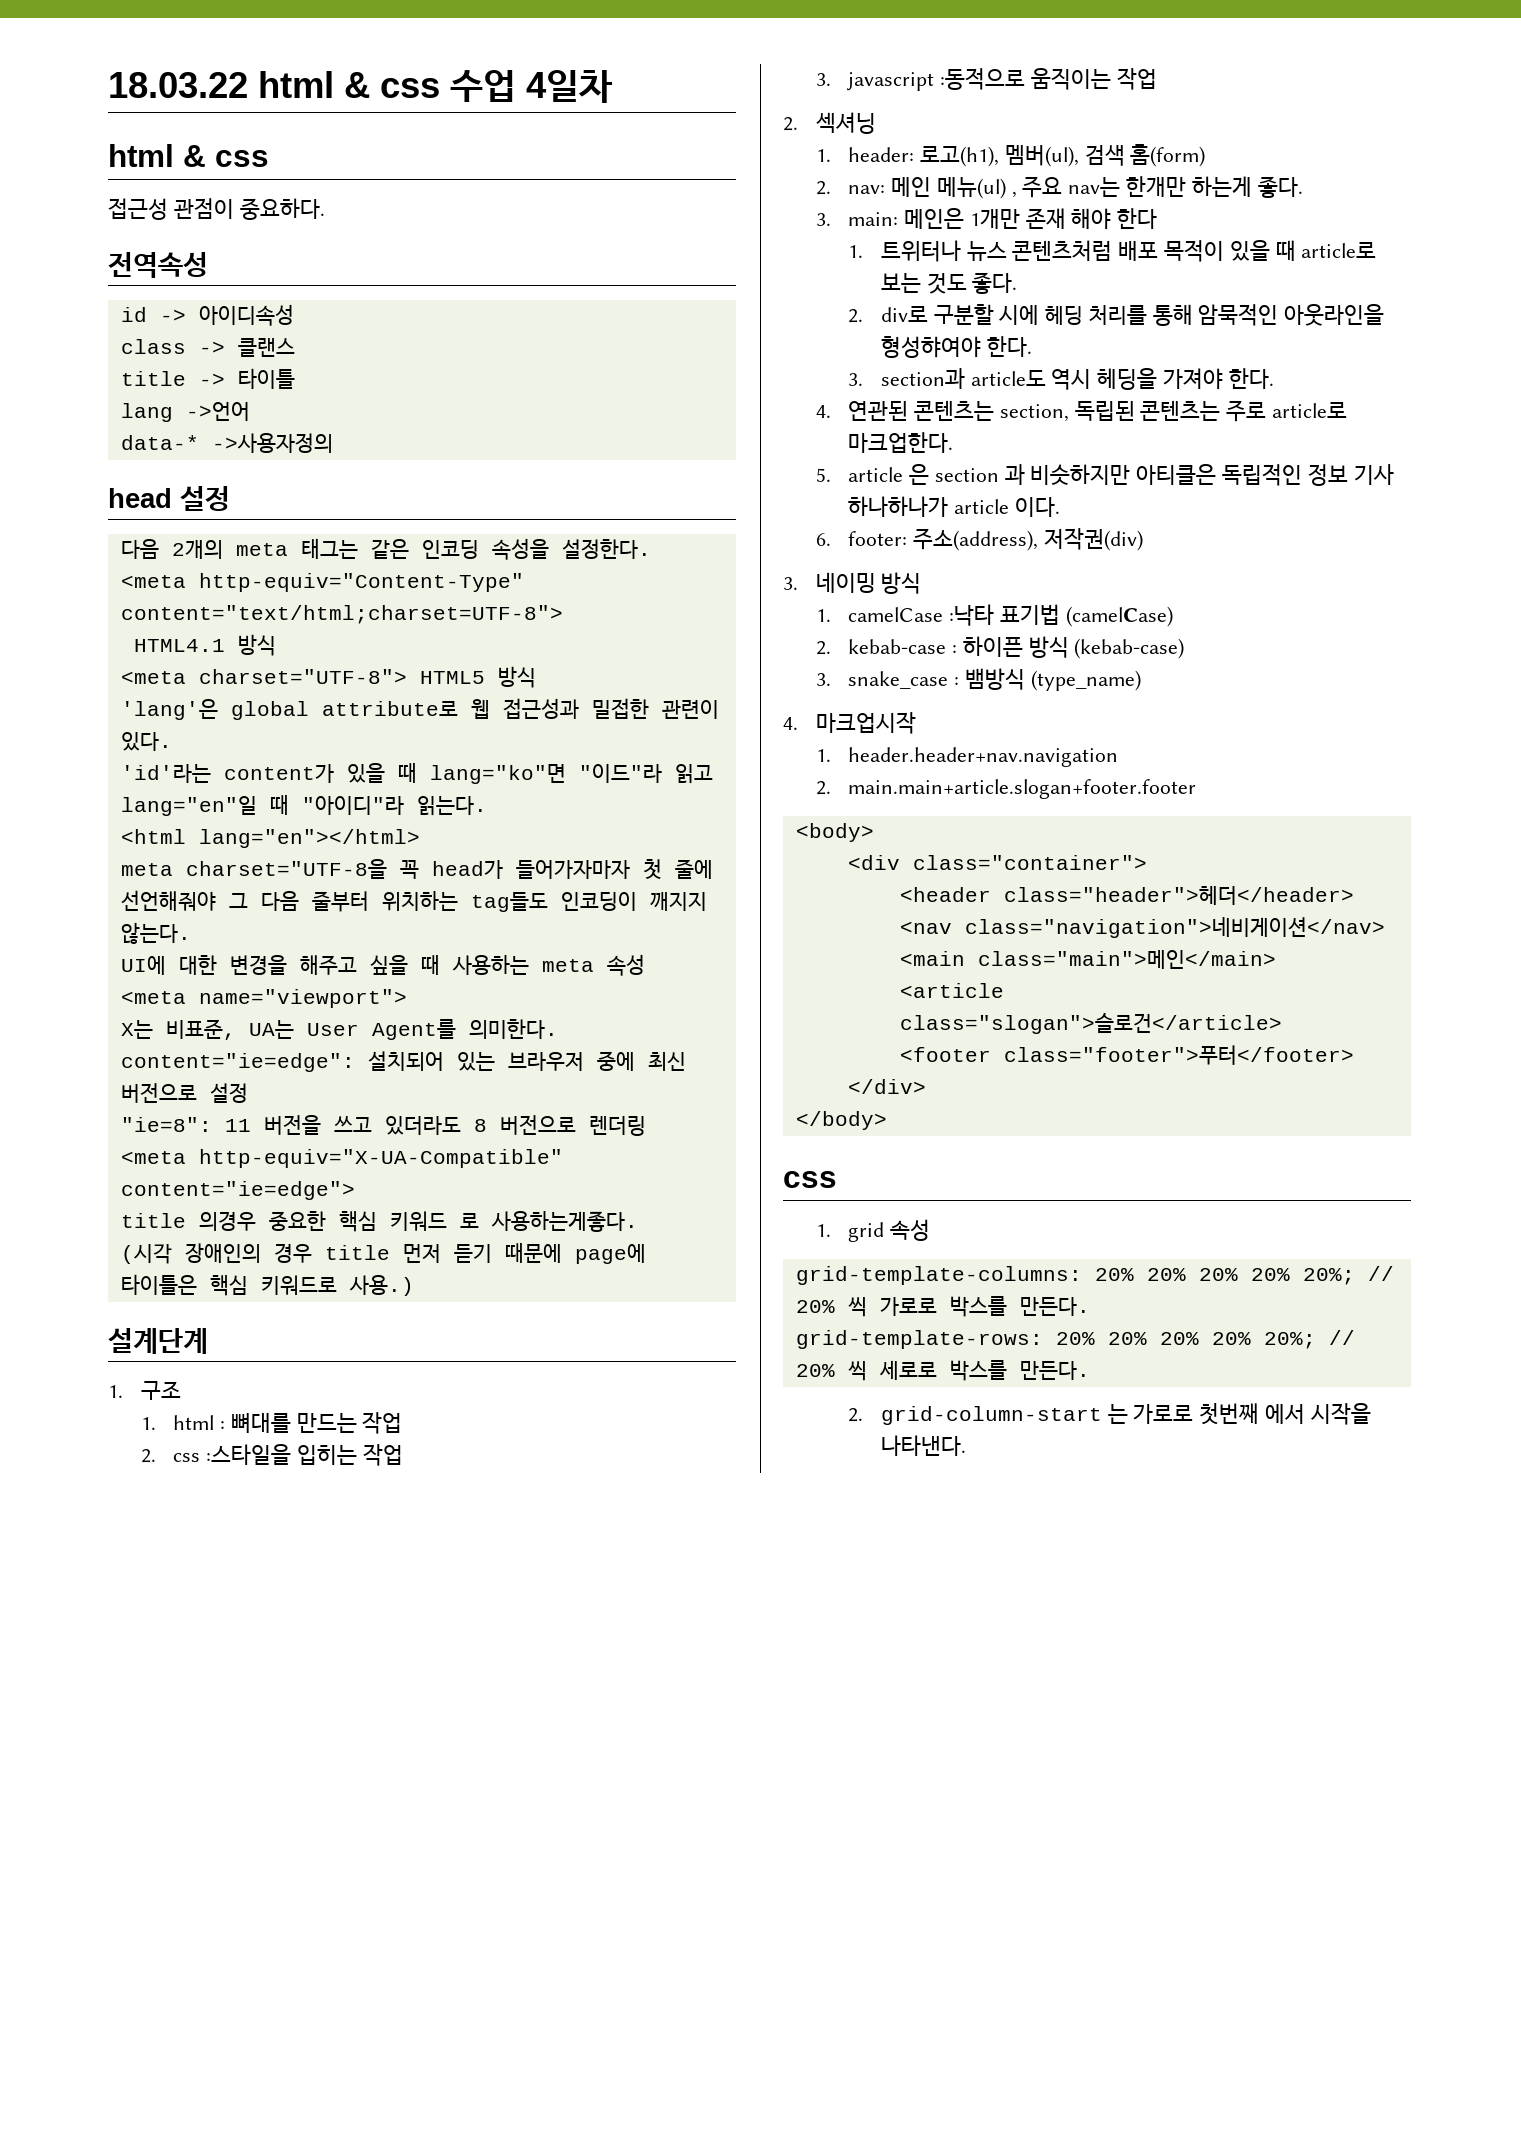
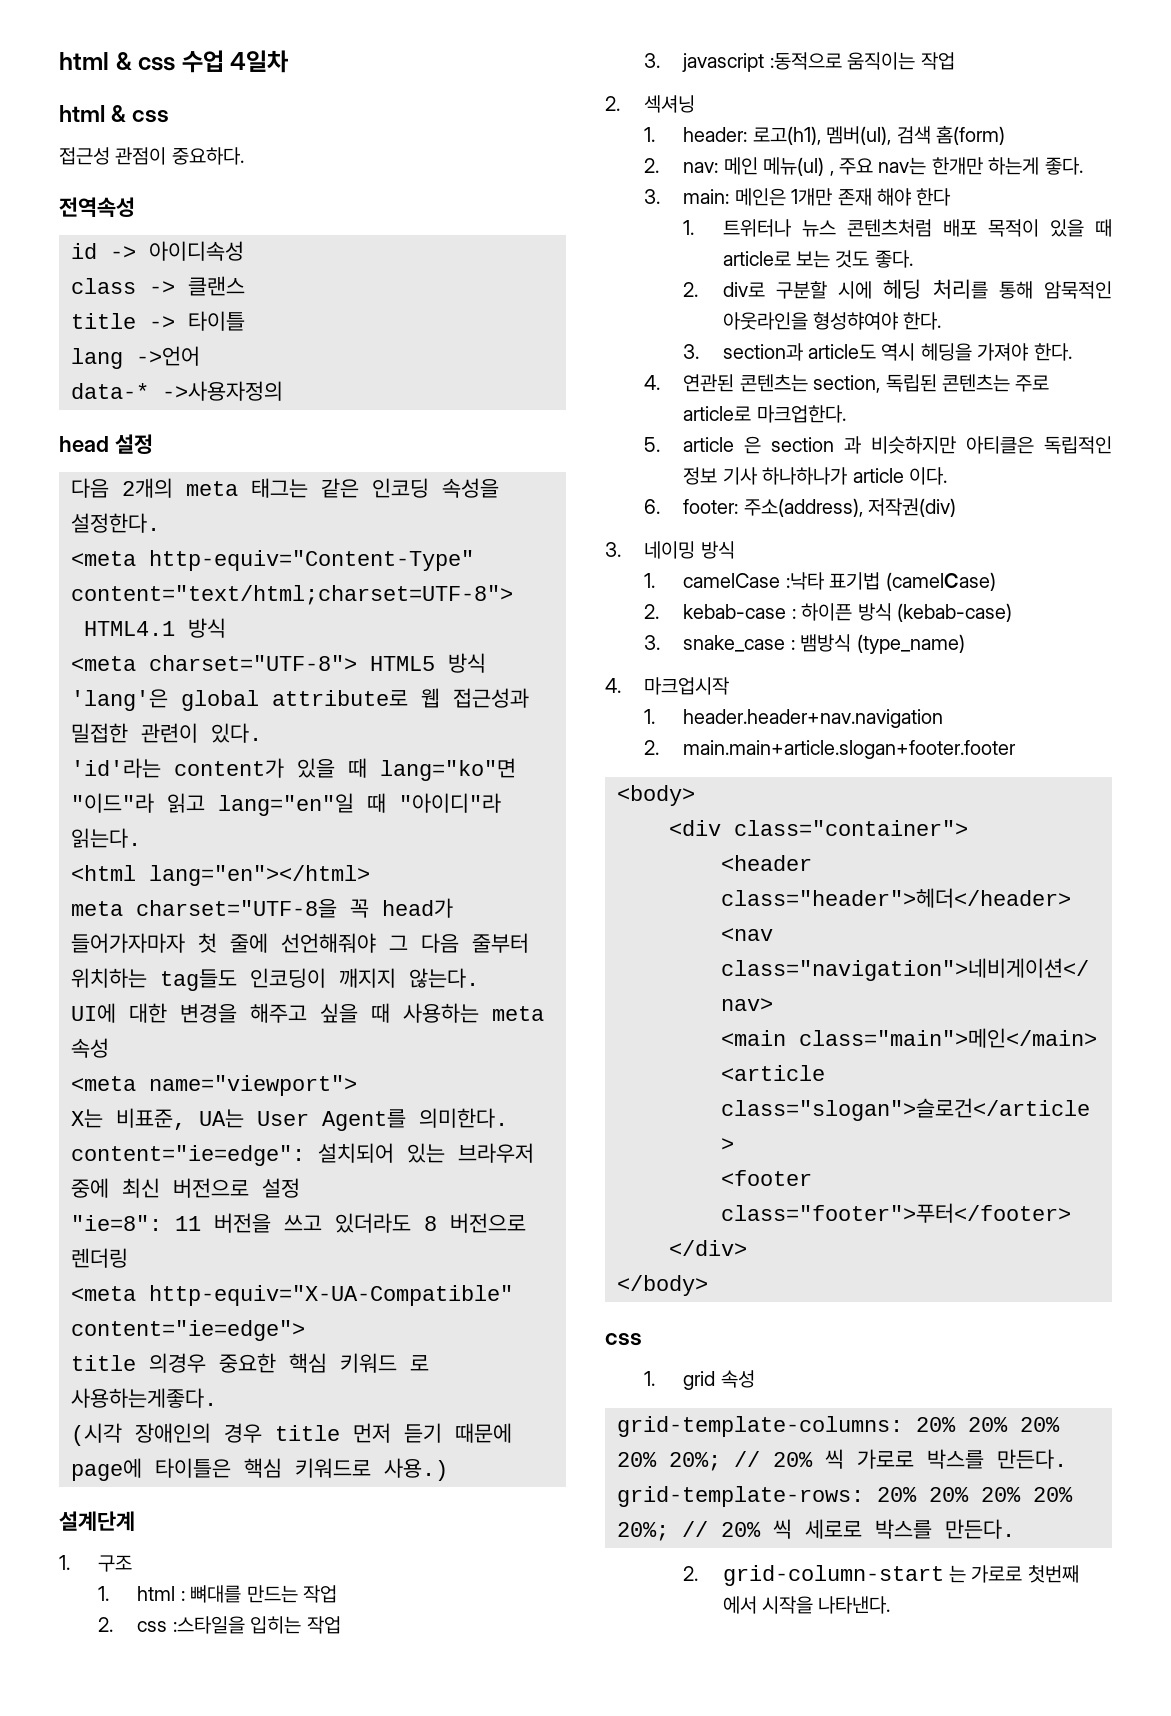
- 18.03.22 html & css 수업 4일차
+ html & css 수업 4일차

